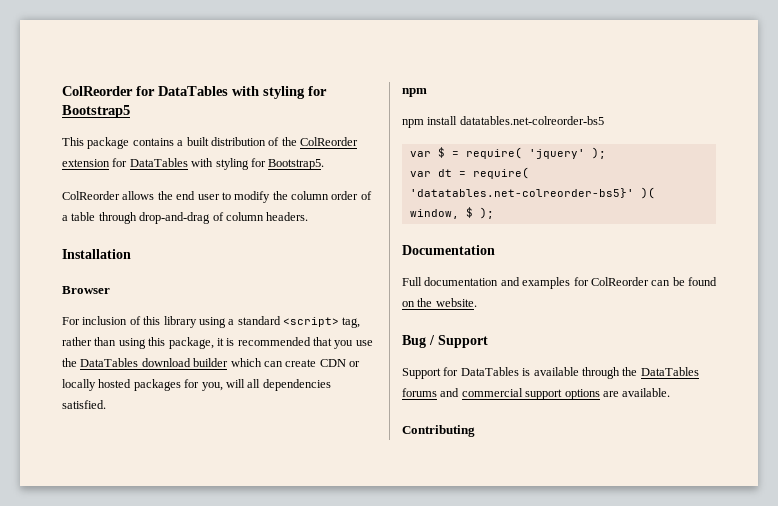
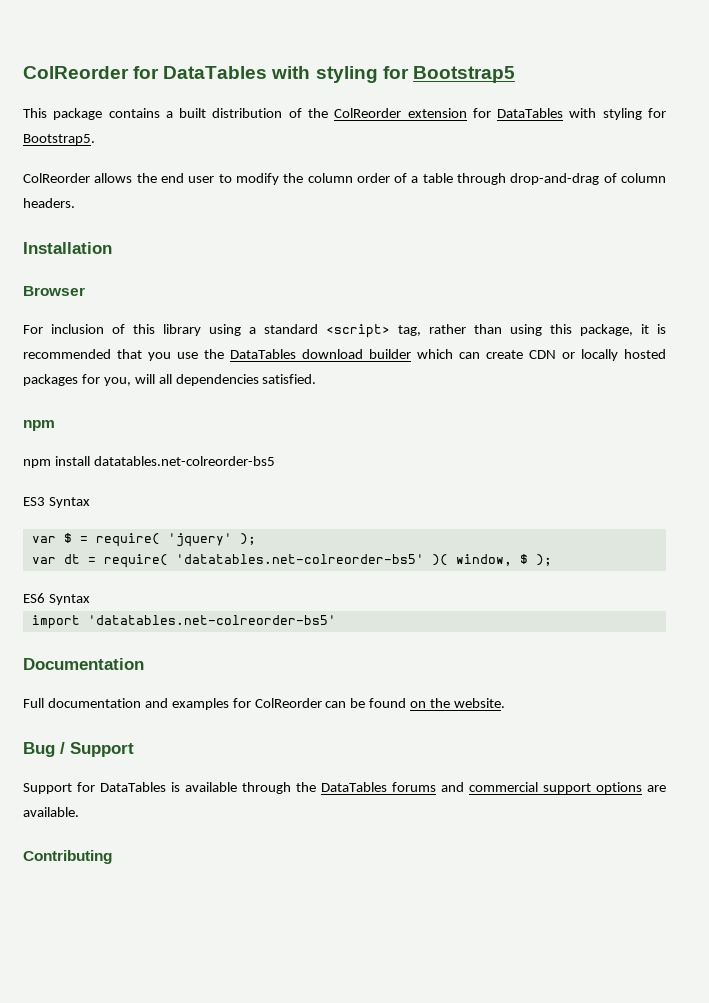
+ ES3 Syntax
- var dt = require( 'datatables.net-colreorder-bs5}' )( window, $ );
+ var dt = require( 'datatables.net-colreorder-bs5' )( window, $ );
+ ES6 Syntax
+ import 'datatables.net-colreorder-bs5'

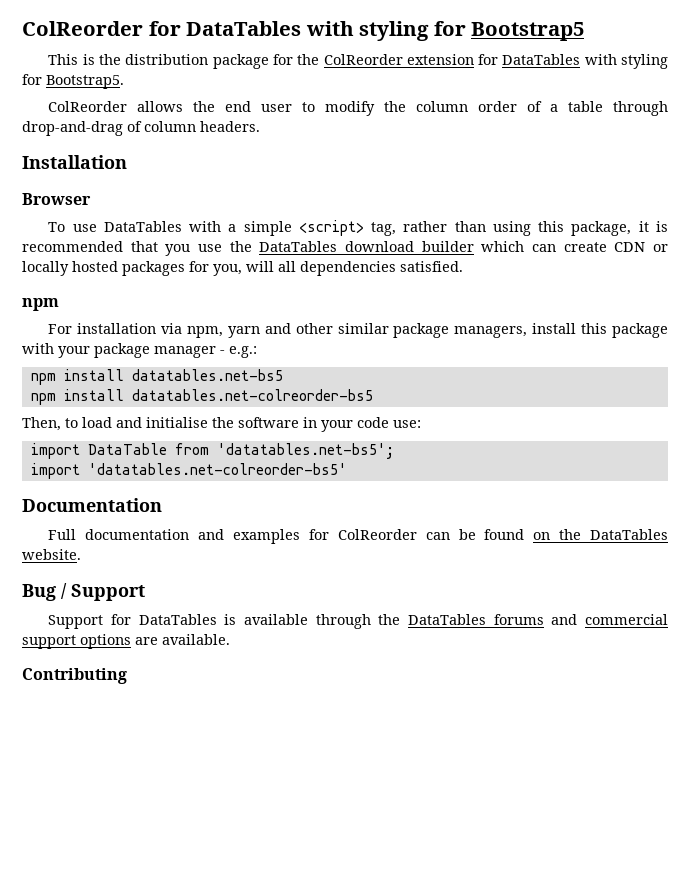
- This package contains a built distribution of the ColReorder extension for DataTables with styling for Bootstrap5.
+ This is the distribution package for the ColReorder extension for DataTables with styling for Bootstrap5.
- For inclusion of this library using a standard <script> tag, rather than using this package, it is recommended that you use the DataTables download builder which can create CDN or locally hosted packages for you, will all dependencies satisfied.
+ To use DataTables with a simple <script> tag, rather than using this package, it is recommended that you use the DataTables download builder which can create CDN or locally hosted packages for you, will all dependencies satisfied.
+ For installation via npm, yarn and other similar package managers, install this package with your package manager - e.g.:
+ npm install datatables.net-bs5
  npm install datatables.net-colreorder-bs5
- ES3 Syntax
- var $ = require( 'jquery' );
- var dt = require( 'datatables.net-colreorder-bs5' )( window, $ );
- ES6 Syntax
+ Then, to load and initialise the software in your code use:
+ import DataTable from 'datatables.net-bs5';
- Full documentation and examples for ColReorder can be found on the website.
+ Full documentation and examples for ColReorder can be found on the DataTables website.

